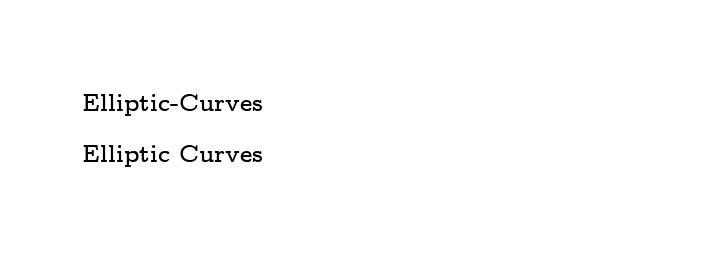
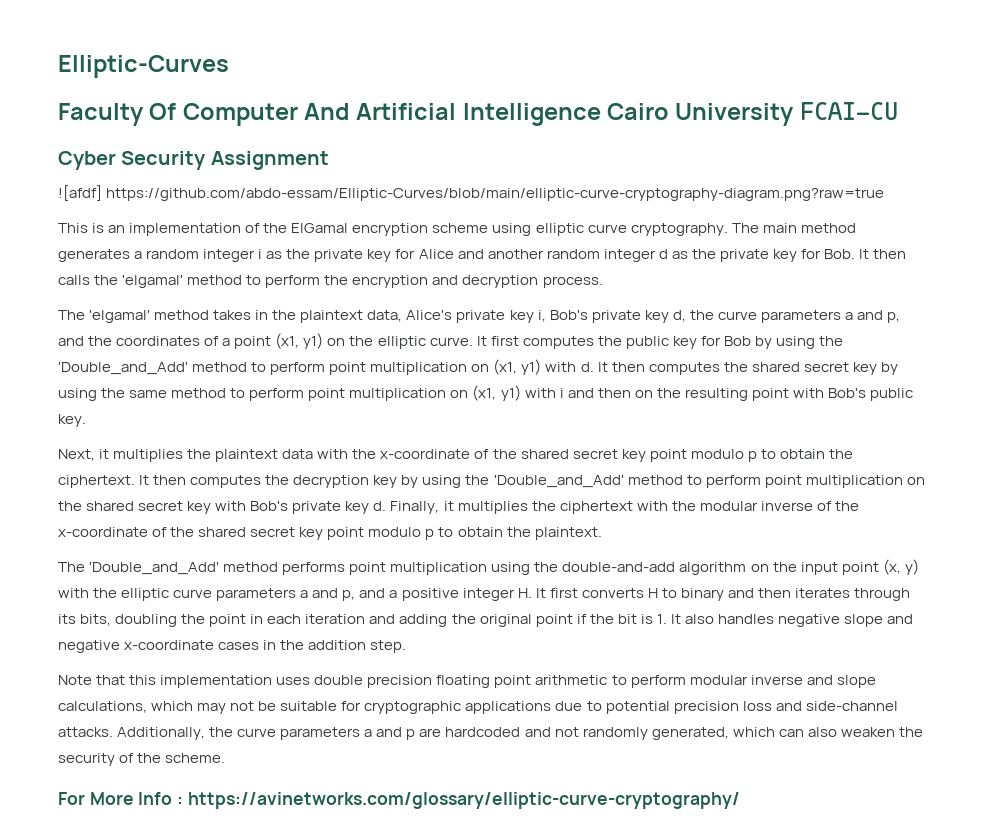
- Elliptic Curves
+ Faculty Of Computer And Artificial Intelligence Cairo University FCAI-CU
+ Cyber Security Assignment
+ ![afdf] https://github.com/abdo-essam/Elliptic-Curves/blob/main/elliptic-curve-cryptography-diagram.png?raw=true
+ This is an implementation of the ElGamal encryption scheme using elliptic curve cryptography. The main method generates a random integer i as the private key for Alice and another random integer d as the private key for Bob. It then calls the 'elgamal' method to perform the encryption and decryption process.
+ The 'elgamal' method takes in the plaintext data, Alice's private key i, Bob's private key d, the curve parameters a and p, and the coordinates of a point (x1, y1) on the elliptic curve. It first computes the public key for Bob by using the 'Double_and_Add' method to perform point multiplication on (x1, y1) with d. It then computes the shared secret key by using the same method to perform point multiplication on (x1, y1) with i and then on the resulting point with Bob's public key.
+ Next, it multiplies the plaintext data with the x-coordinate of the shared secret key point modulo p to obtain the ciphertext. It then computes the decryption key by using the 'Double_and_Add' method to perform point multiplication on the shared secret key with Bob's private key d. Finally, it multiplies the ciphertext with the modular inverse of the x-coordinate of the shared secret key point modulo p to obtain the plaintext.
+ The 'Double_and_Add' method performs point multiplication using the double-and-add algorithm on the input point (x, y) with the elliptic curve parameters a and p, and a positive integer H. It first converts H to binary and then iterates through its bits, doubling the point in each iteration and adding the original point if the bit is 1. It also handles negative slope and negative x-coordinate cases in the addition step.
+ Note that this implementation uses double precision floating point arithmetic to perform modular inverse and slope calculations, which may not be suitable for cryptographic applications due to potential precision loss and side-channel attacks. Additionally, the curve parameters a and p are hardcoded and not randomly generated, which can also weaken the security of the scheme.
+ For More Info : https://avinetworks.com/glossary/elliptic-curve-cryptography/

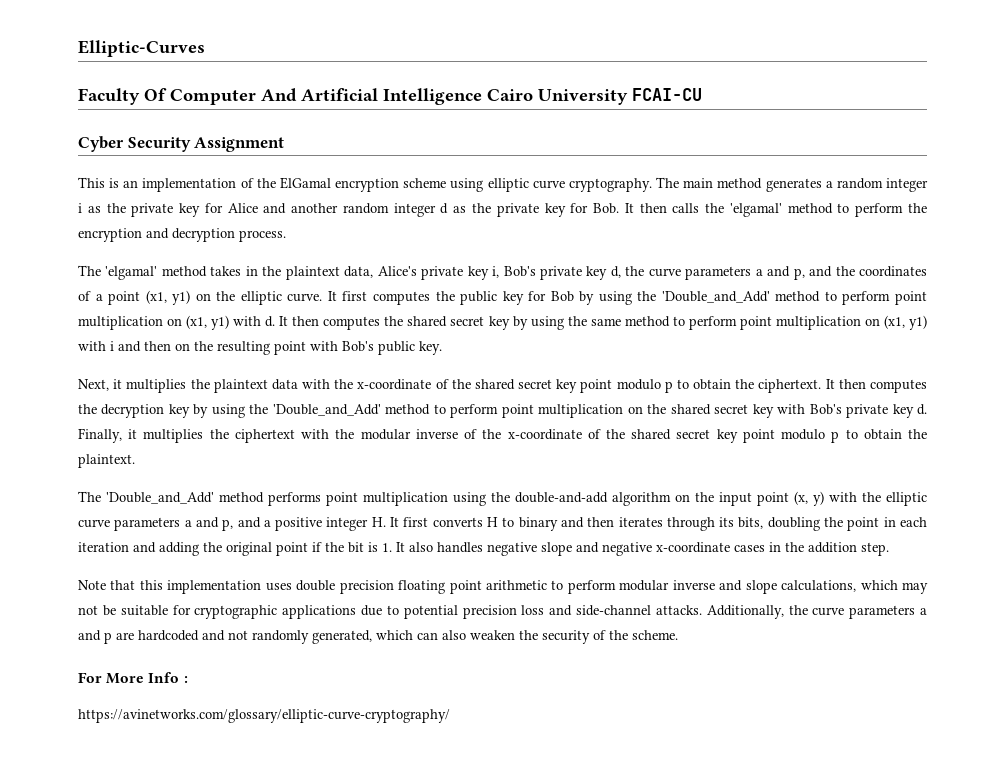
- ![afdf] https://github.com/abdo-essam/Elliptic-Curves/blob/main/elliptic-curve-cryptography-diagram.png?raw=true
- For More Info : https://avinetworks.com/glossary/elliptic-curve-cryptography/
+ For More Info :
+ https://avinetworks.com/glossary/elliptic-curve-cryptography/

